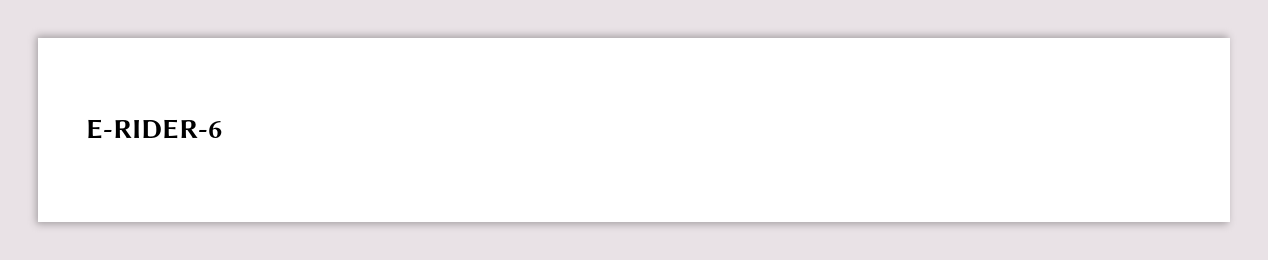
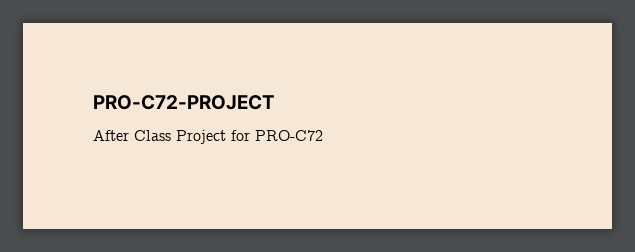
- E-RIDER-6
+ PRO-C72-PROJECT
+ After Class Project for PRO-C72

